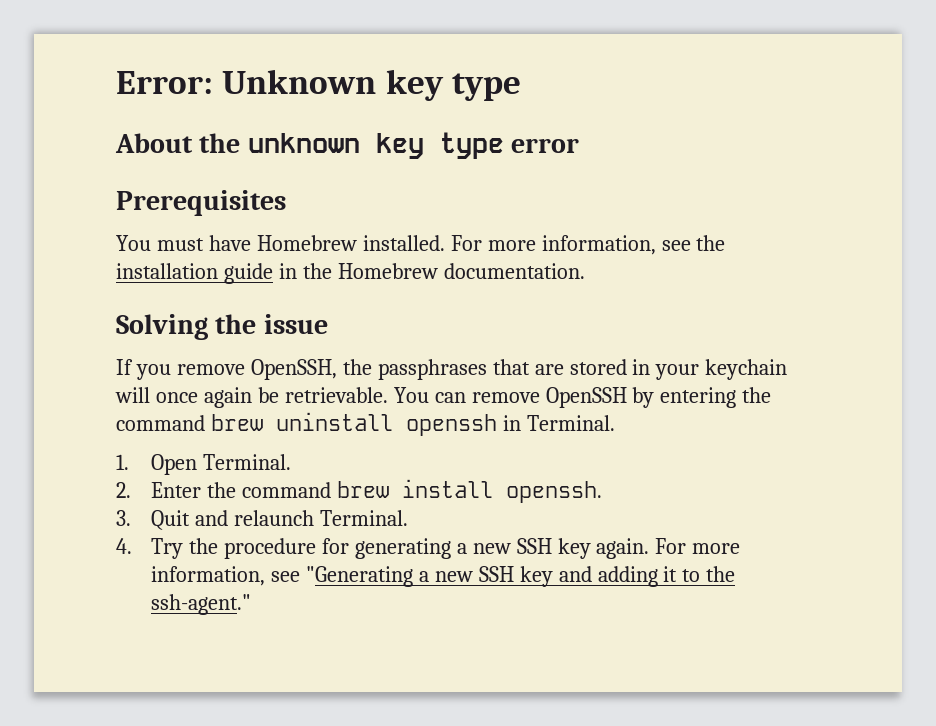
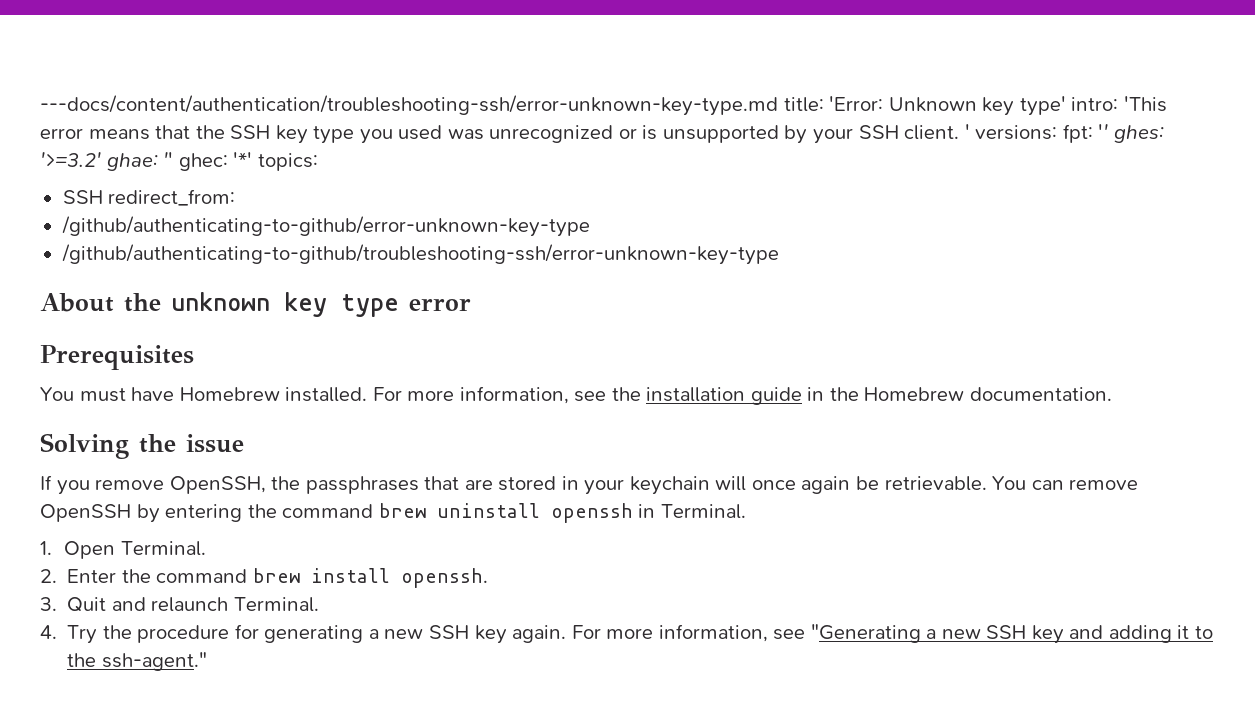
- Error: Unknown key type
+ ---docs/content/authentication/troubleshooting-ssh/error-unknown-key-type.md title: 'Error: Unknown key type' intro: 'This error means that the SSH key type you used was unrecognized or is unsupported by your SSH client. ' versions: fpt: '' ghes: '>=3.2' ghae: '' ghec: '*' topics:
+ SSH redirect_from:
+ /github/authenticating-to-github/error-unknown-key-type
+ /github/authenticating-to-github/troubleshooting-ssh/error-unknown-key-type

